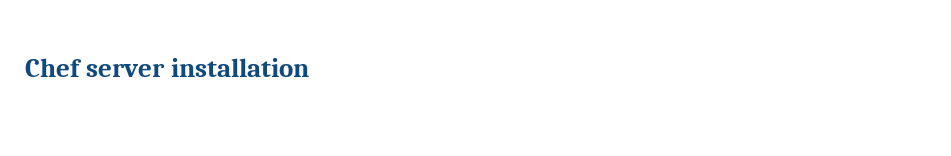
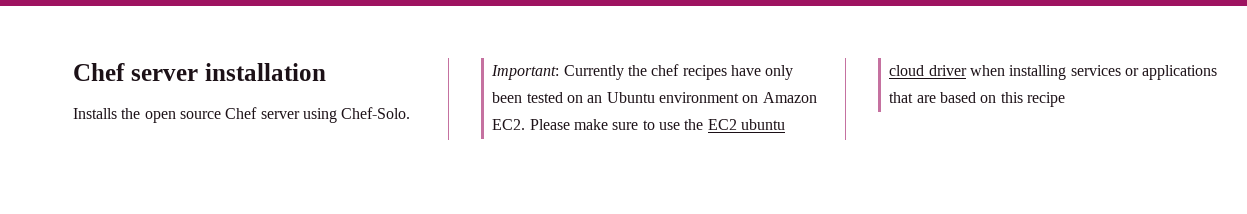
+ Installs the open source Chef server using Chef-Solo.
+ Important: Currently the chef recipes have only been tested on an Ubuntu environment on Amazon EC2. Please make sure to use the EC2 ubuntu cloud driver when installing services or applications that are based on this recipe

